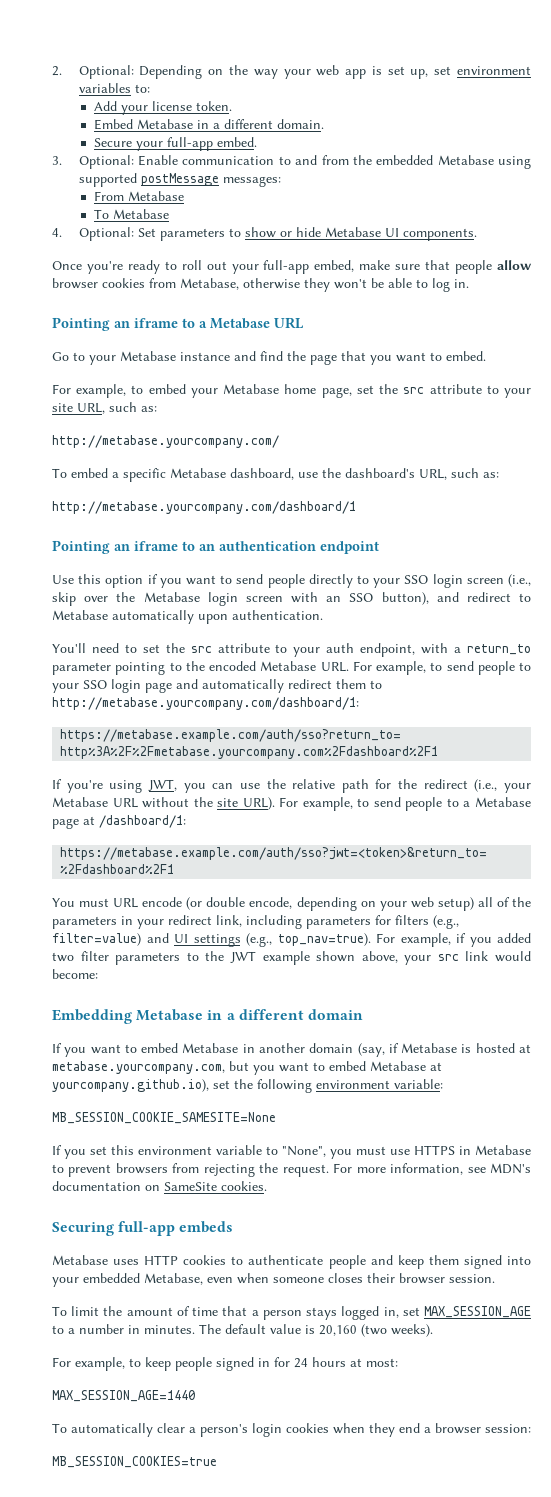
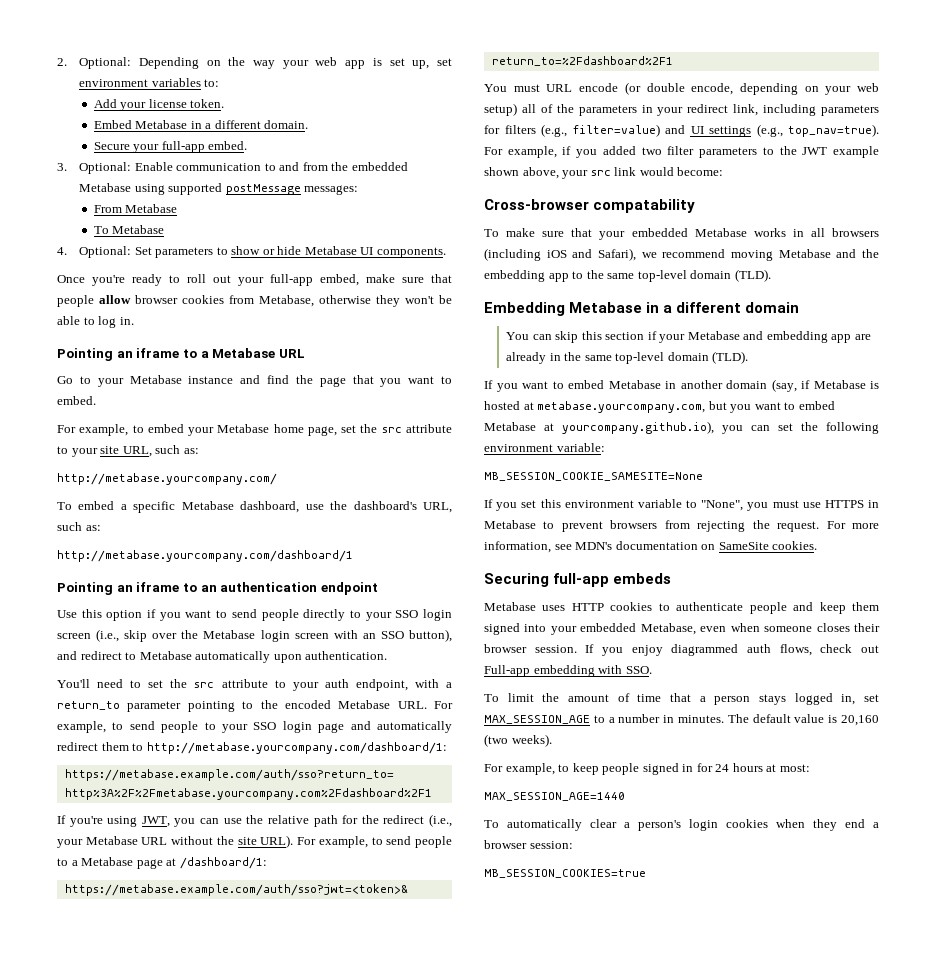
+ Cross-browser compatability
+ To make sure that your embedded Metabase works in all browsers (including iOS and Safari), we recommend moving Metabase and the embedding app to the same top-level domain (TLD).
+ You can skip this section if your Metabase and embedding app are already in the same top-level domain (TLD).
- If you want to embed Metabase in another domain (say, if Metabase is hosted at metabase.yourcompany.com, but you want to embed Metabase at yourcompany.github.io), set the following environment variable:
+ If you want to embed Metabase in another domain (say, if Metabase is hosted at metabase.yourcompany.com, but you want to embed Metabase at yourcompany.github.io), you can set the following environment variable:
+ If you enjoy diagrammed auth flows, check out Full-app embedding with SSO.

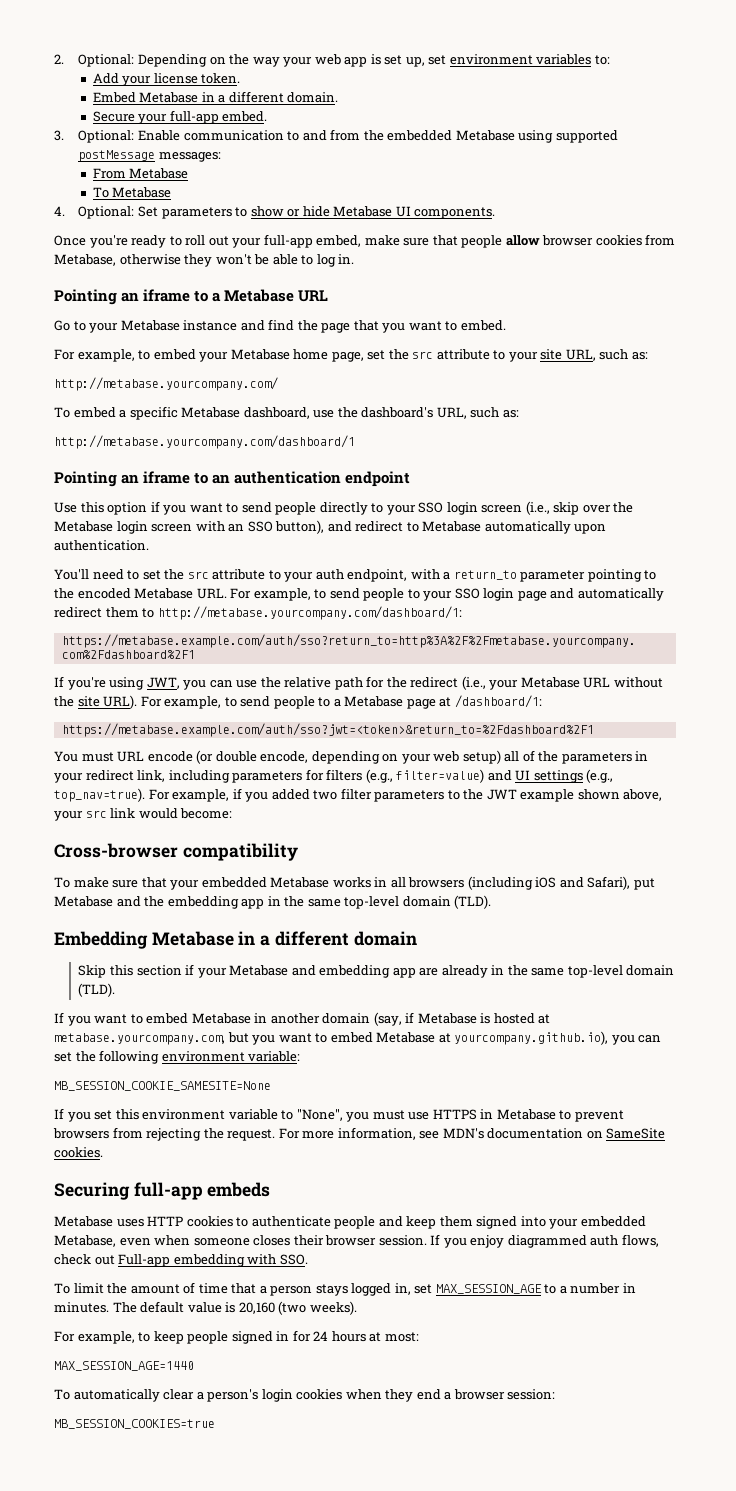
- Cross-browser compatability
+ Cross-browser compatibility
- To make sure that your embedded Metabase works in all browsers (including iOS and Safari), we recommend moving Metabase and the embedding app to the same top-level domain (TLD).
+ To make sure that your embedded Metabase works in all browsers (including iOS and Safari), put Metabase and the embedding app in the same top-level domain (TLD).
- You can skip this section if your Metabase and embedding app are already in the same top-level domain (TLD).
+ Skip this section if your Metabase and embedding app are already in the same top-level domain (TLD).

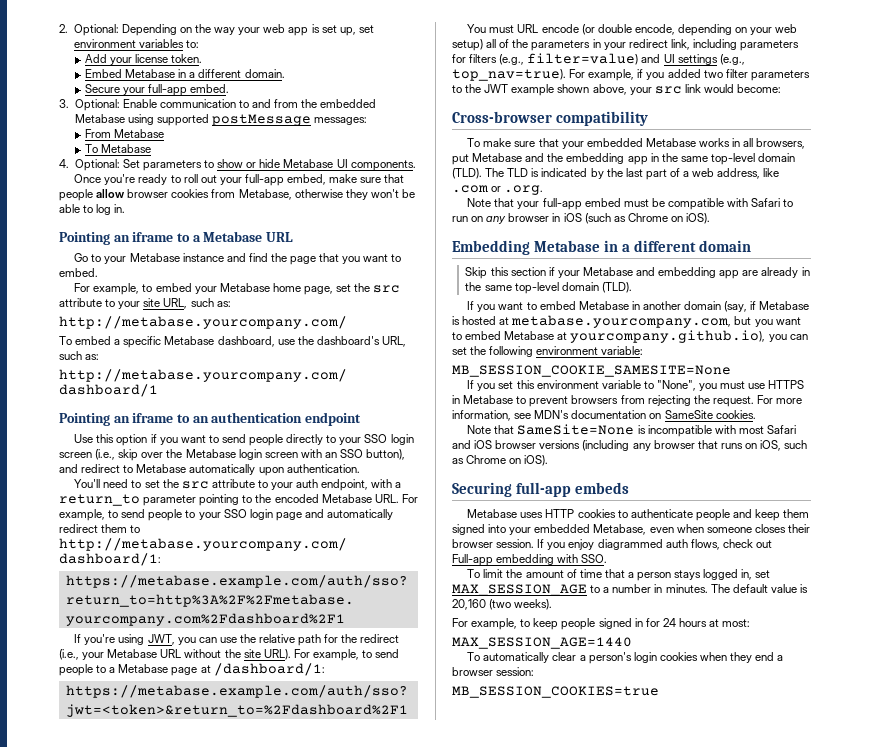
- To make sure that your embedded Metabase works in all browsers (including iOS and Safari), put Metabase and the embedding app in the same top-level domain (TLD).
+ To make sure that your embedded Metabase works in all browsers, put Metabase and the embedding app in the same top-level domain (TLD). The TLD is indicated by the last part of a web address, like .com or .org.
+ Note that your full-app embed must be compatible with Safari to run on any browser in iOS (such as Chrome on iOS).
+ Note that SameSite=None is incompatible with most Safari and iOS browser versions (including any browser that runs on iOS, such as Chrome on iOS).

